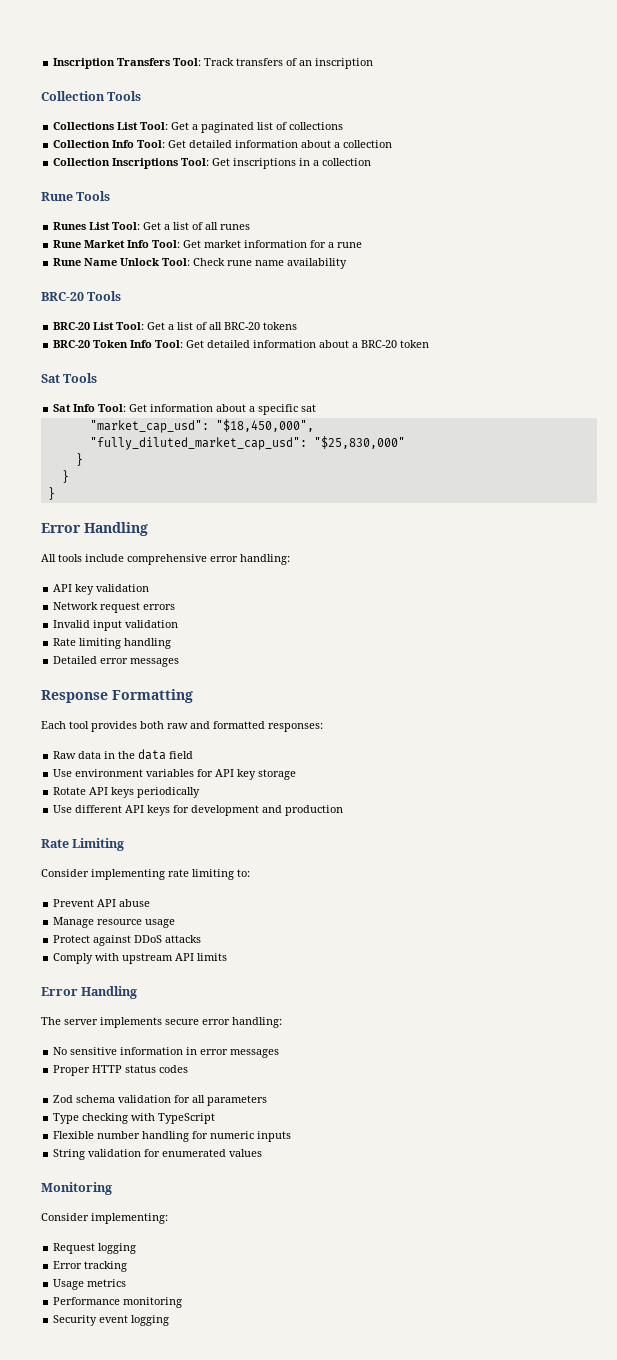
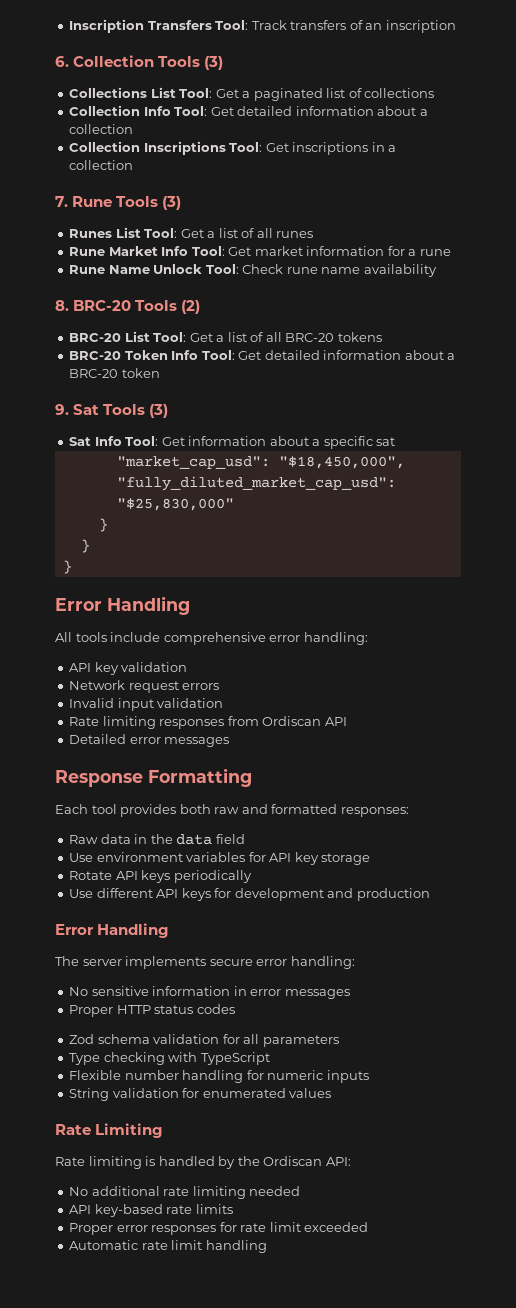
- Collection Tools
+ 6. Collection Tools (3)
- Rune Tools
+ 7. Rune Tools (3)
- BRC-20 Tools
+ 8. BRC-20 Tools (2)
- Sat Tools
+ 9. Sat Tools (3)
- Rate limiting handling
+ Rate limiting responses from Ordiscan API
- Rate Limiting
- Consider implementing rate limiting to:
- Prevent API abuse
- Manage resource usage
- Protect against DDoS attacks
- Comply with upstream API limits
- Monitoring
- Consider implementing:
- Request logging
- Error tracking
- Usage metrics
- Performance monitoring
- Security event logging
+ Rate Limiting
+ Rate limiting is handled by the Ordiscan API:
+ No additional rate limiting needed
+ API key-based rate limits
+ Proper error responses for rate limit exceeded
+ Automatic rate limit handling

